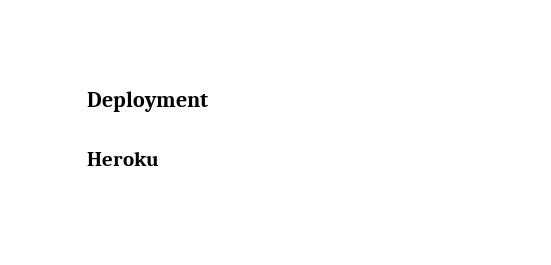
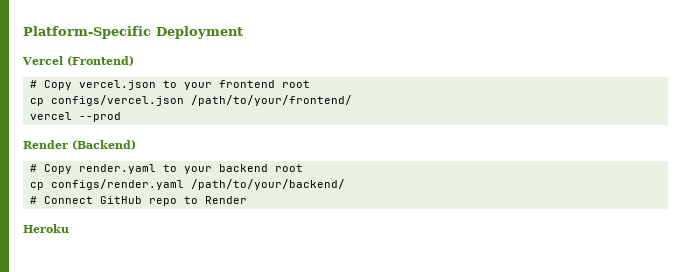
- Deployment
+ Platform-Specific Deployment
+ Vercel (Frontend)
+ # Copy vercel.json to your frontend root
+ cp configs/vercel.json /path/to/your/frontend/
+ vercel --prod
+ Render (Backend)
+ # Copy render.yaml to your backend root
+ cp configs/render.yaml /path/to/your/backend/
+ # Connect GitHub repo to Render

